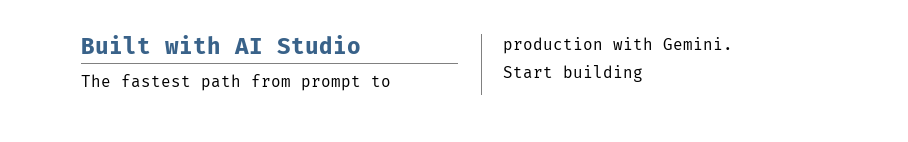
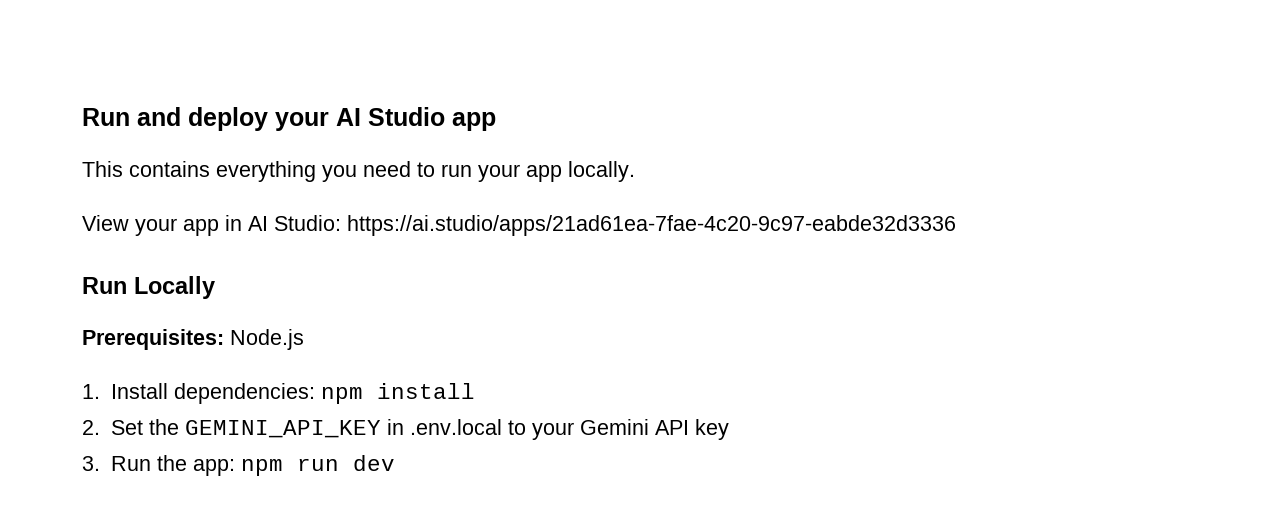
- Built with AI Studio
- The fastest path from prompt to production with Gemini.
- Start building
+ Run and deploy your AI Studio app
+ This contains everything you need to run your app locally.
+ View your app in AI Studio: https://ai.studio/apps/21ad61ea-7fae-4c20-9c97-eabde32d3336
+ Run Locally
+ Prerequisites: Node.js
+ 1. Install dependencies: npm install
+ 2. Set the GEMINI_API_KEY in .env.local to your Gemini API key
+ 3. Run the app: npm run dev

